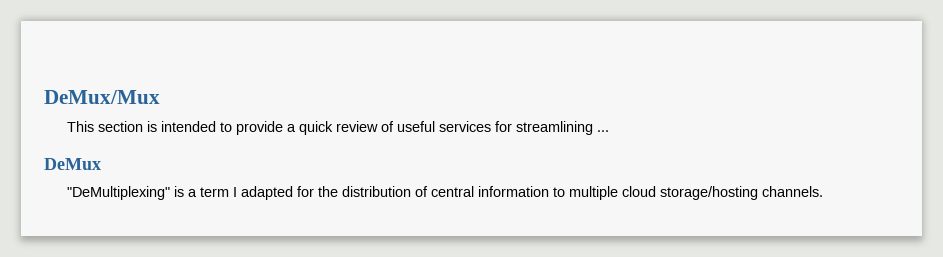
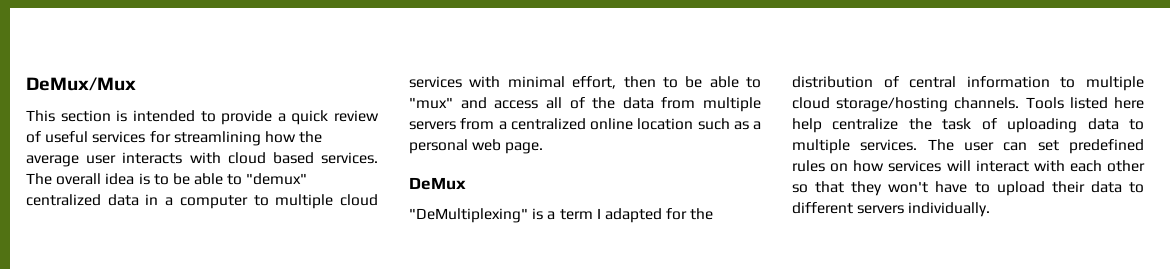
- This section is intended to provide a quick review of useful services for streamlining ...
+ This section is intended to provide a quick review of useful services for streamlining how the average user interacts with cloud based services. The overall idea is to be able to "demux" centralized data in a computer to multiple cloud services with minimal effort, then to be able to "mux" and access all of the data from multiple servers from a centralized online location such as a personal web page.
+ Tools listed here help centralize the task of uploading data to multiple services. The user can set predefined rules on how services will interact with each other so that they won't have to upload their data to different servers individually.

